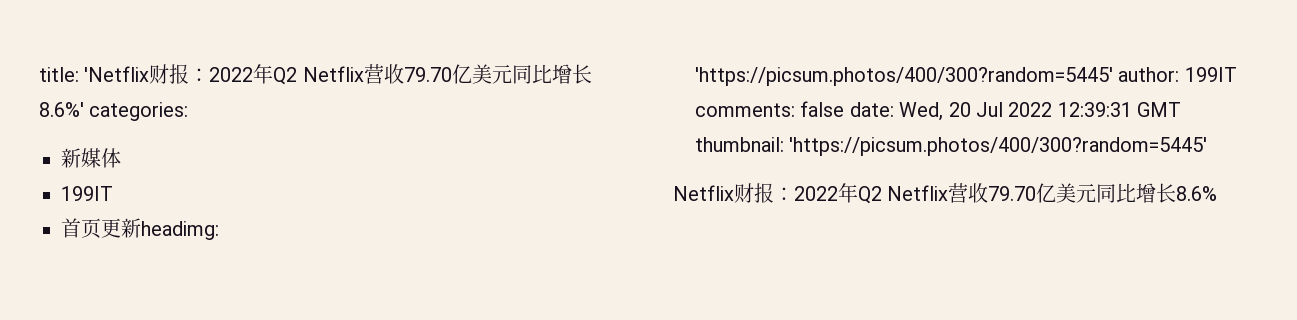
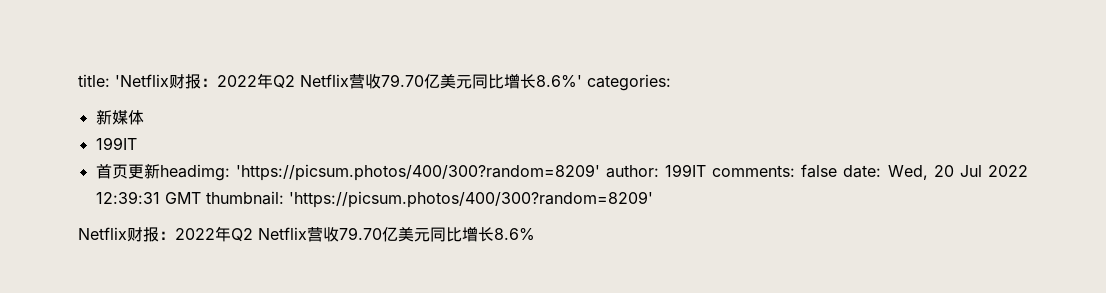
- 首页更新headimg: 'https://picsum.photos/400/300?random=5445' author: 199IT comments: false date: Wed, 20 Jul 2022 12:39:31 GMT thumbnail: 'https://picsum.photos/400/300?random=5445'
+ 首页更新headimg: 'https://picsum.photos/400/300?random=8209' author: 199IT comments: false date: Wed, 20 Jul 2022 12:39:31 GMT thumbnail: 'https://picsum.photos/400/300?random=8209'

